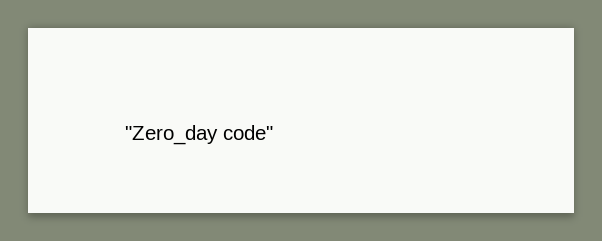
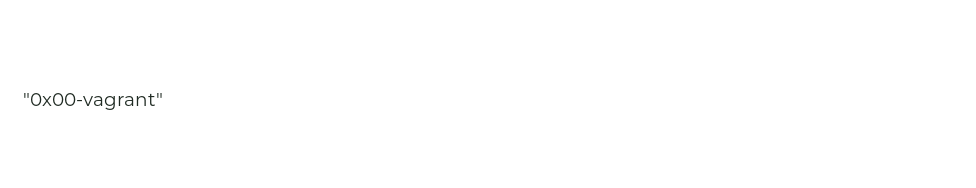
- "Zero_day code"
+ "0x00-vagrant"

